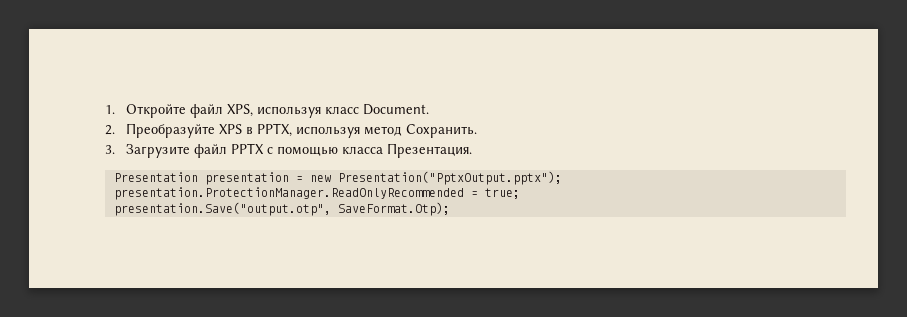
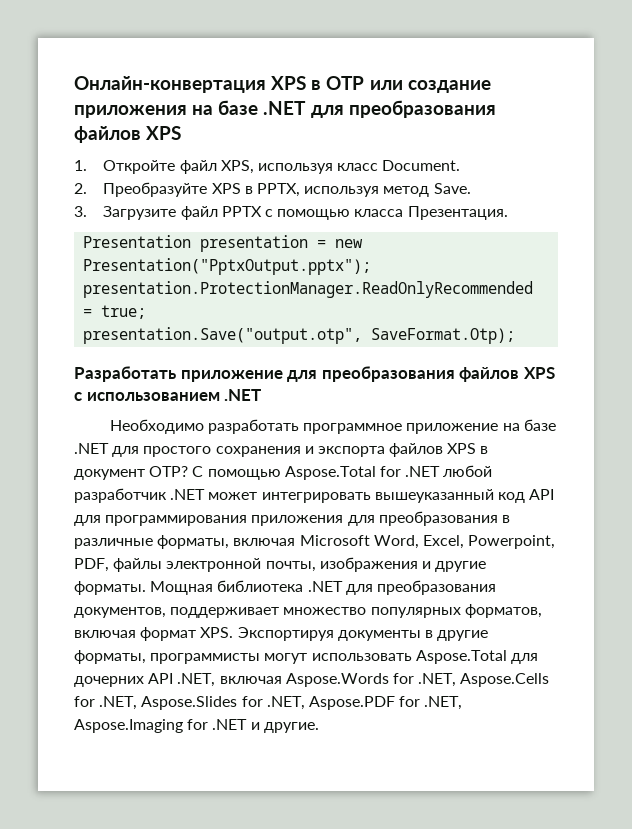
+ Онлайн-конвертация XPS в OTP или создание приложения на базе .NET для преобразования файлов XPS
- 2. Преобразуйте XPS в PPTX, используя метод Сохранить.
+ 2. Преобразуйте XPS в PPTX, используя метод Save.
+ Разработать приложение для преобразования файлов XPS с использованием .NET
+ Необходимо разработать программное приложение на базе .NET для простого сохранения и экспорта файлов XPS в документ OTP? С помощью Aspose.Total for .NET любой разработчик .NET может интегрировать вышеуказанный код API для программирования приложения для преобразования в различные форматы, включая Microsoft Word, Excel, Powerpoint, PDF, файлы электронной почты, изображения и другие форматы. Мощная библиотека .NET для преобразования документов, поддерживает множество популярных форматов, включая формат XPS. Экспортируя документы в другие форматы, программисты могут использовать Aspose.Total для дочерних API .NET, включая Aspose.Words for .NET, Aspose.Cells for .NET, Aspose.Slides for .NET, Aspose.PDF for .NET, Aspose.Imaging for .NET и другие.

